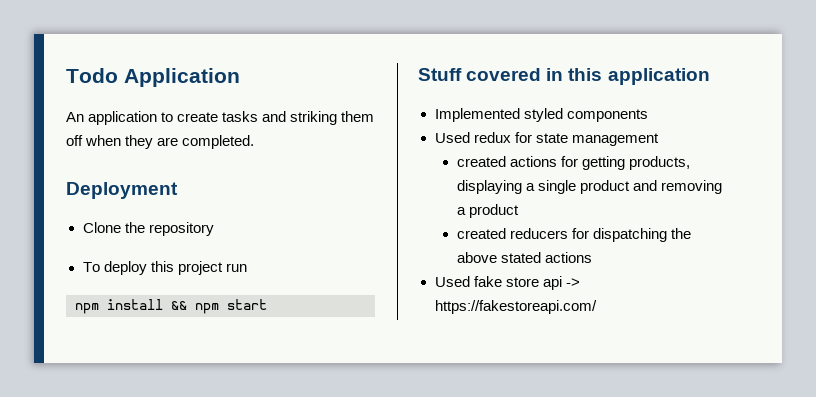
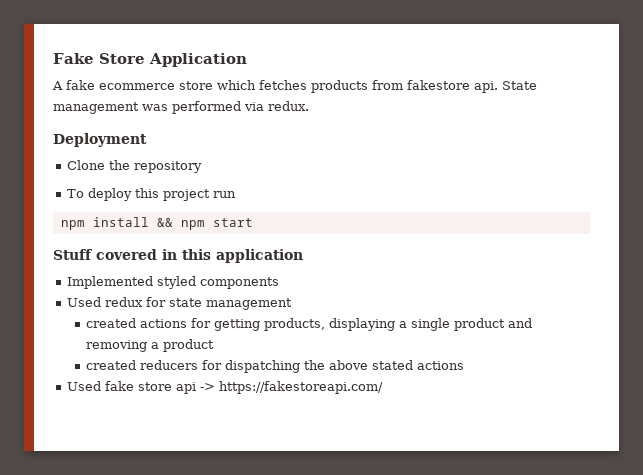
- Todo Application
+ Fake Store Application
- An application to create tasks and striking them off when they are completed.
+ A fake ecommerce store which fetches products from fakestore api. State management was performed via redux.

